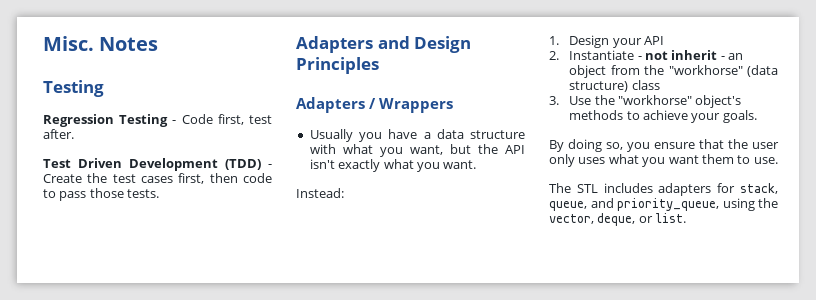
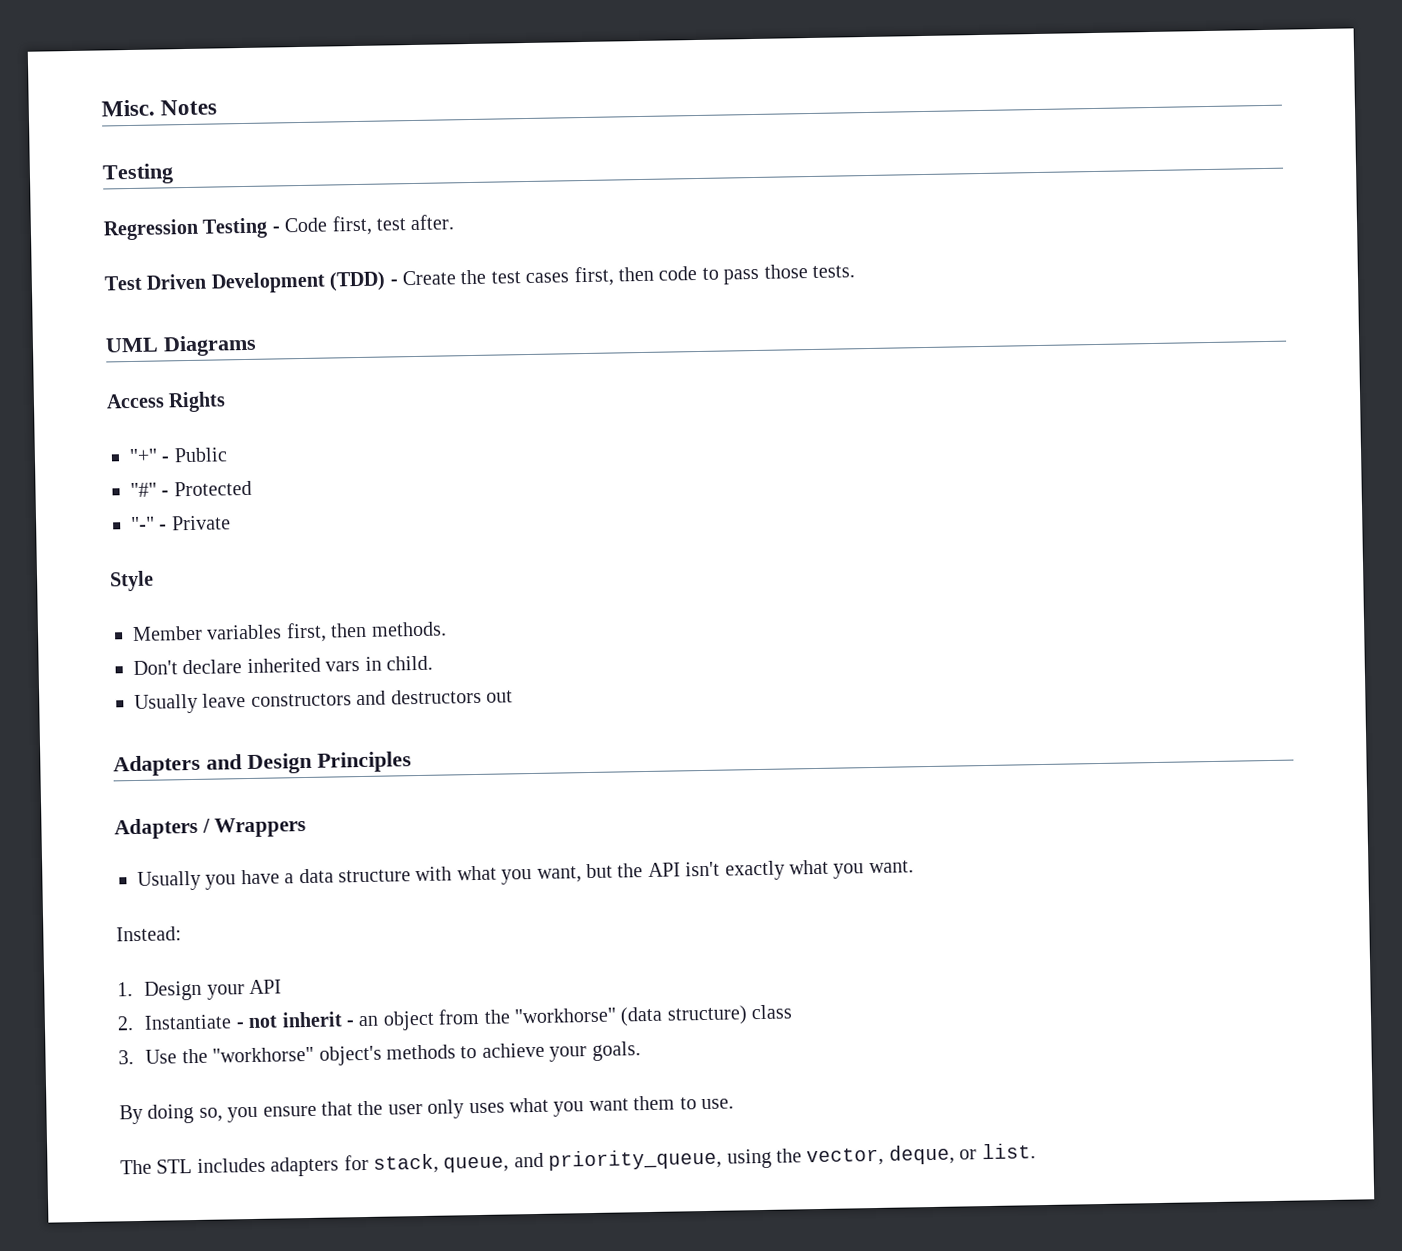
+ UML Diagrams
+ Access Rights
+ "+" - Public
+ "#" - Protected
+ "-" - Private
+ Style
+ Member variables first, then methods.
+ Don't declare inherited vars in child.
+ Usually leave constructors and destructors out

